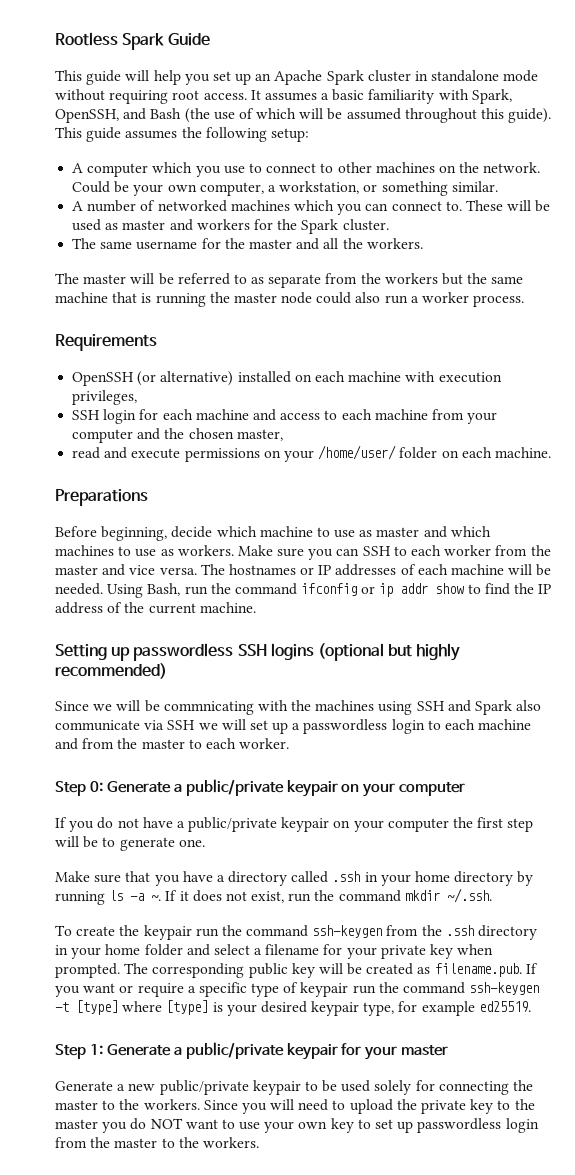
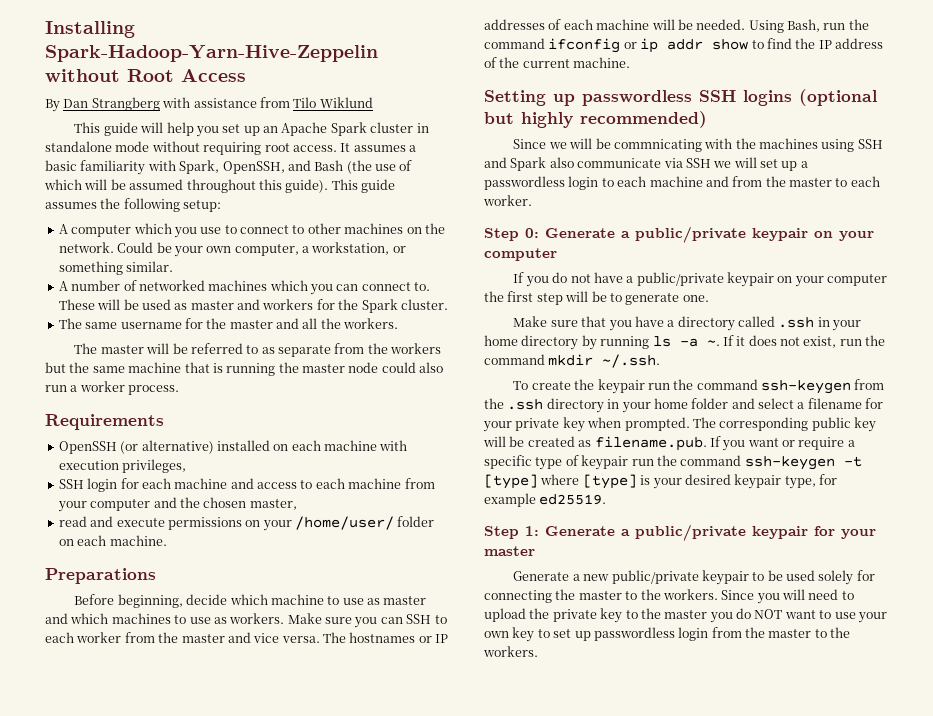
- Rootless Spark Guide
+ Installing Spark-Hadoop-Yarn-Hive-Zeppelin without Root Access
+ By Dan Strangberg with assistance from Tilo Wiklund

